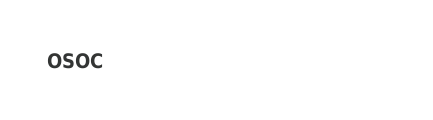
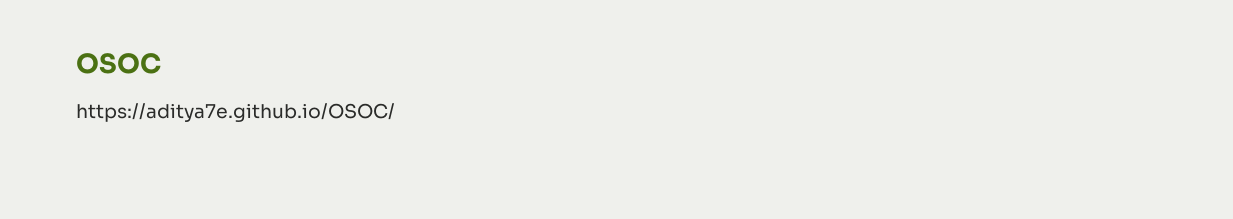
+ https://aditya7e.github.io/OSOC/

